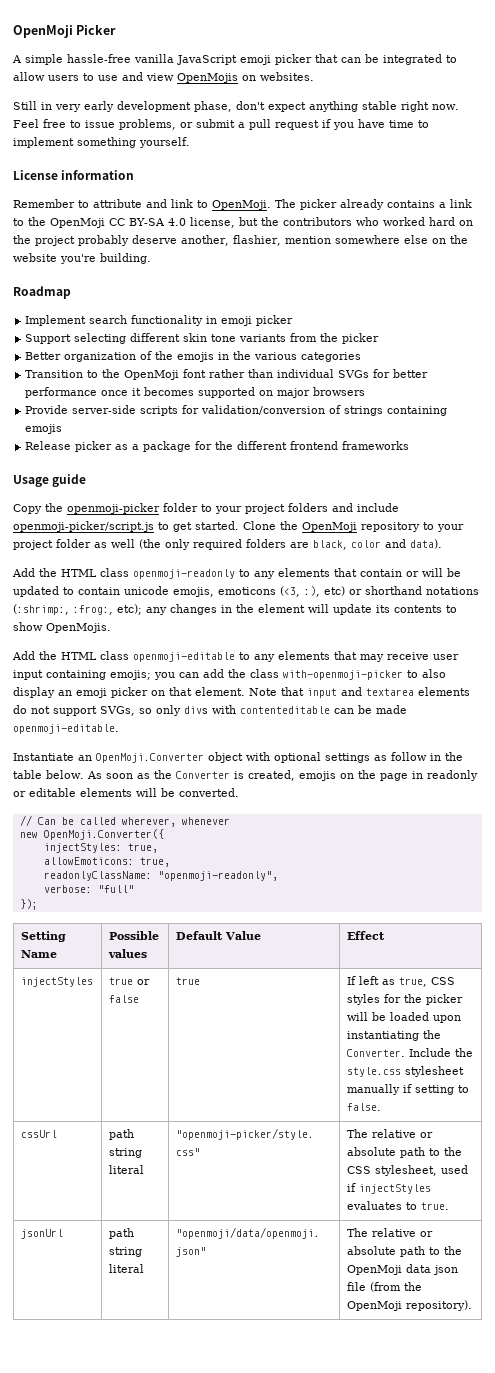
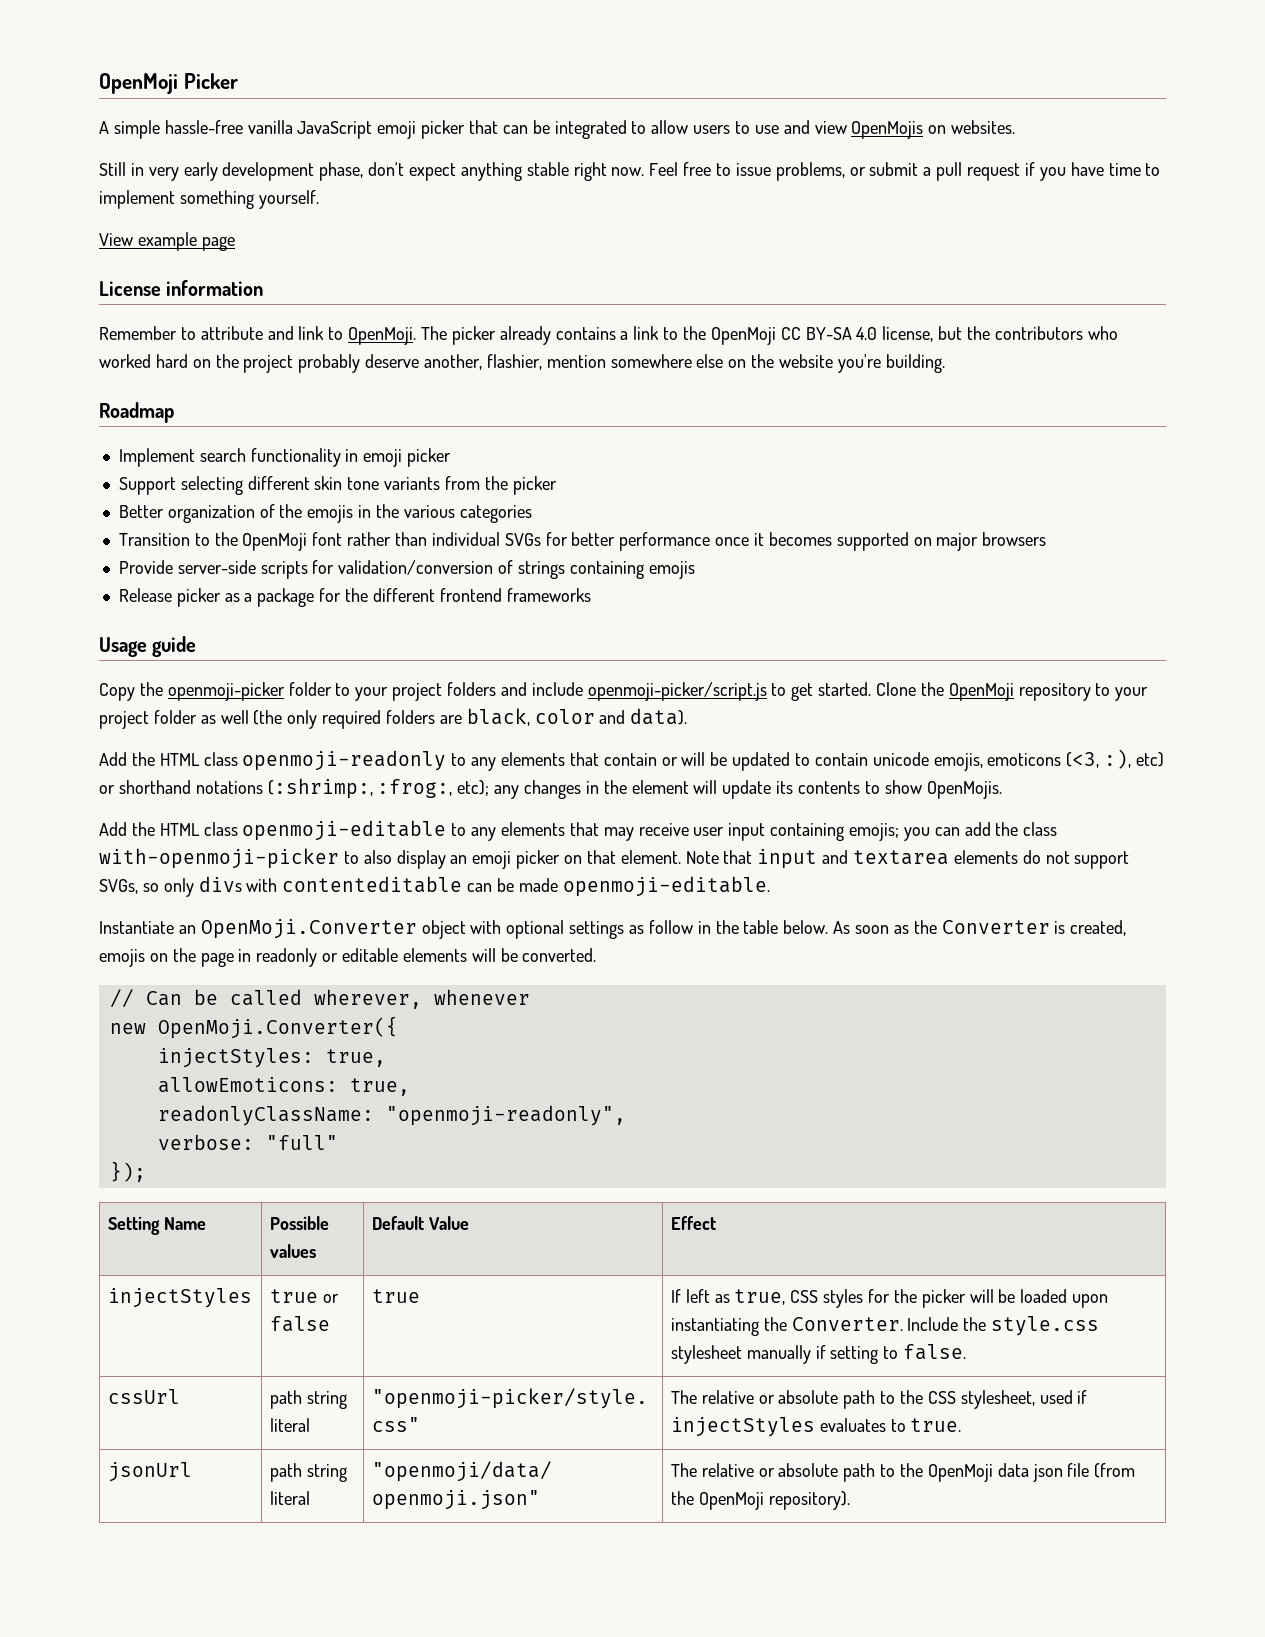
+ View example page

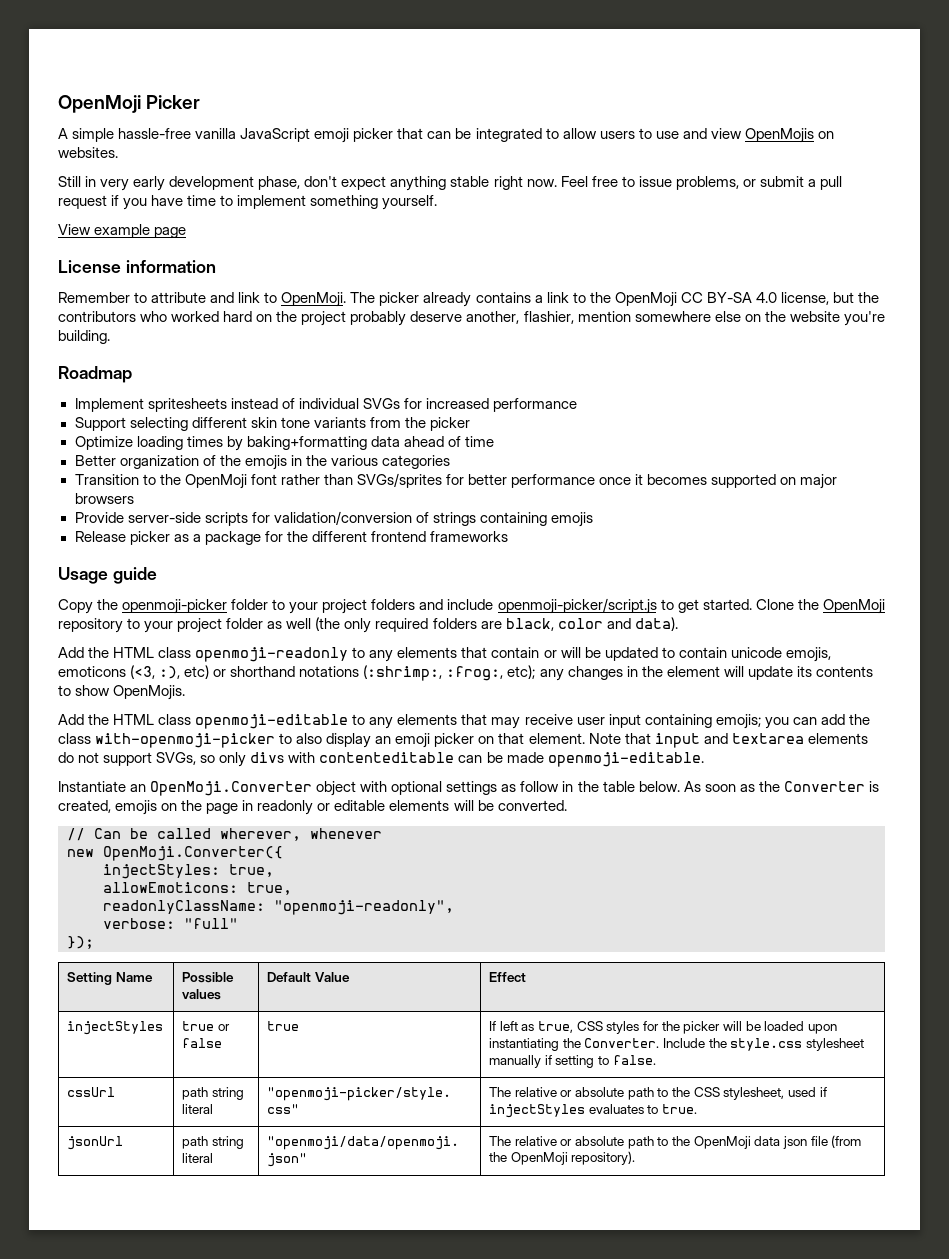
- Implement search functionality in emoji picker
+ Implement spritesheets instead of individual SVGs for increased performance
+ Optimize loading times by baking+formatting data ahead of time
- Transition to the OpenMoji font rather than individual SVGs for better performance once it becomes supported on major browsers
+ Transition to the OpenMoji font rather than SVGs/sprites for better performance once it becomes supported on major browsers

